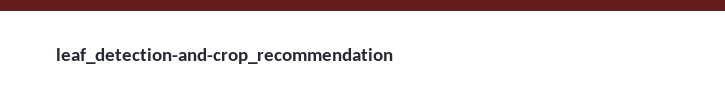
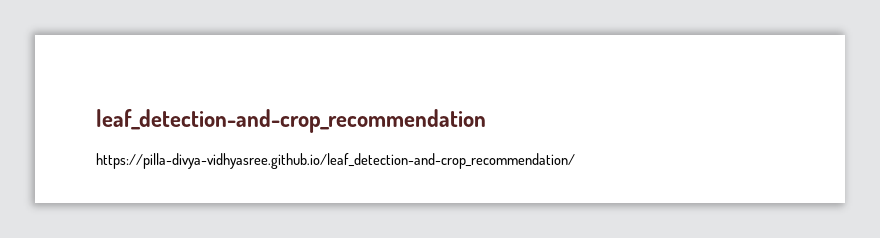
+ https://pilla-divya-vidhyasree.github.io/leaf_detection-and-crop_recommendation/

